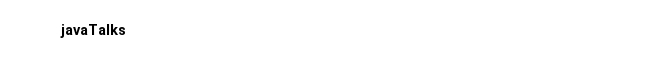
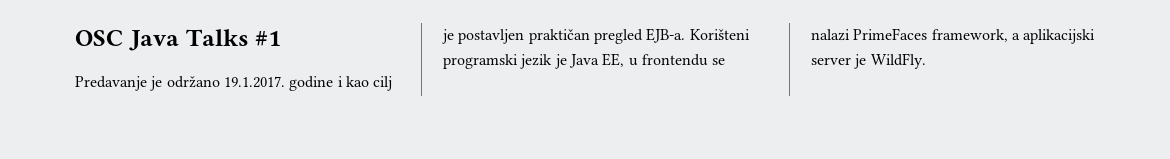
- javaTalks
+ OSC Java Talks #1
+ Predavanje je održano 19.1.2017. godine i kao cilj je postavljen praktičan pregled EJB-a. Korišteni programski jezik je Java EE, u frontendu se nalazi PrimeFaces framework, a aplikacijski server je WildFly.

